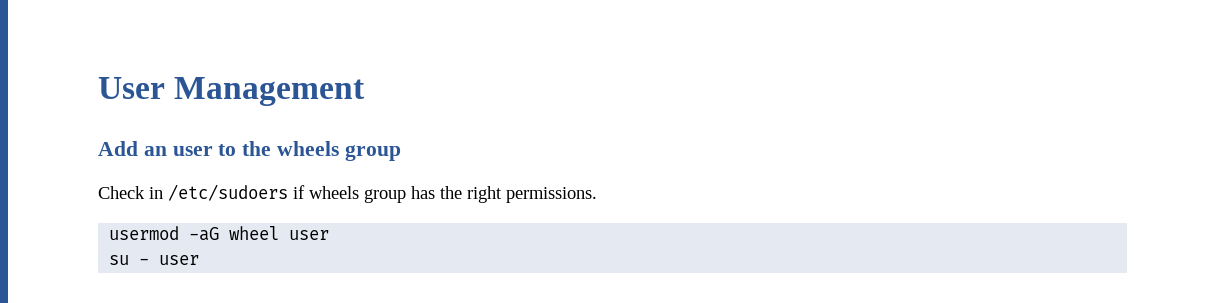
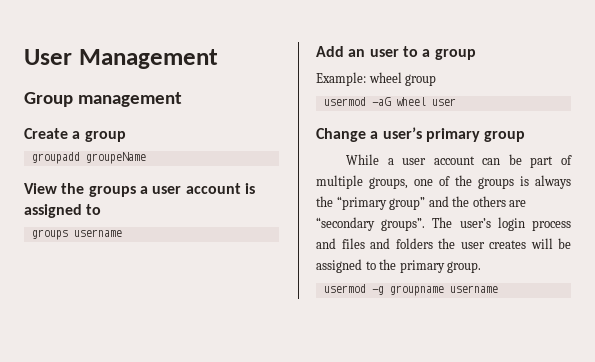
+ Group management
+ Create a group
+ groupadd groupeName
+ View the groups a user account is assigned to
+ groups username
- Add an user to the wheels group
- Check in /etc/sudoers if wheels group has the right permissions.
+ Add an user to a group
+ Example: wheel group
  usermod -aG wheel user
- su - user
+ Change a user’s primary group
+ While a user account can be part of multiple groups, one of the groups is always the “primary group” and the others are “secondary groups”. The user’s login process and files and folders the user creates will be assigned to the primary group.
+ usermod -g groupname username

